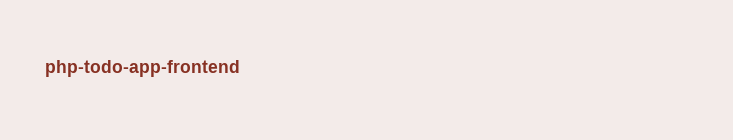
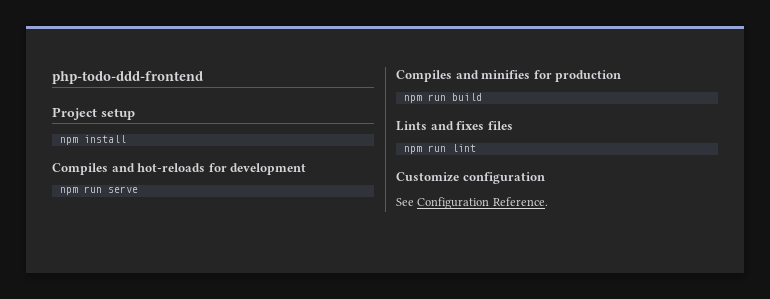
- php-todo-app-frontend
+ php-todo-ddd-frontend
+ Project setup
+ npm install
+ Compiles and hot-reloads for development
+ npm run serve
+ Compiles and minifies for production
+ npm run build
+ Lints and fixes files
+ npm run lint
+ Customize configuration
+ See Configuration Reference.

